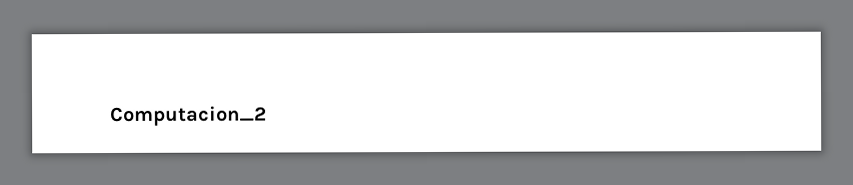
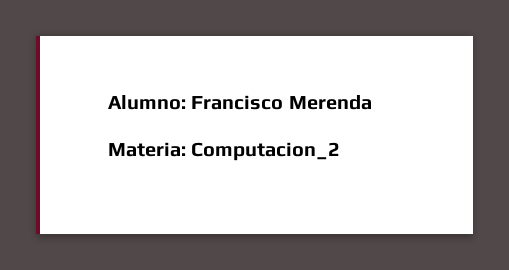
- Computacion_2
+ Alumno: Francisco Merenda
+ Materia: Computacion_2

